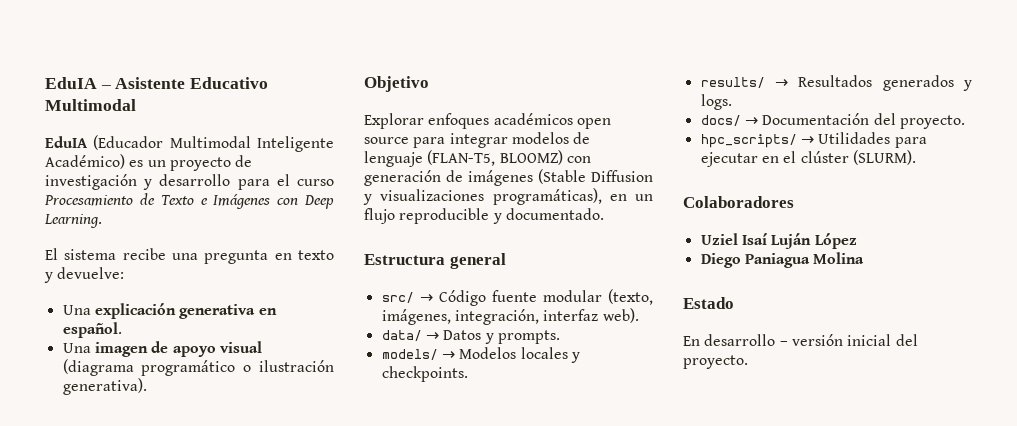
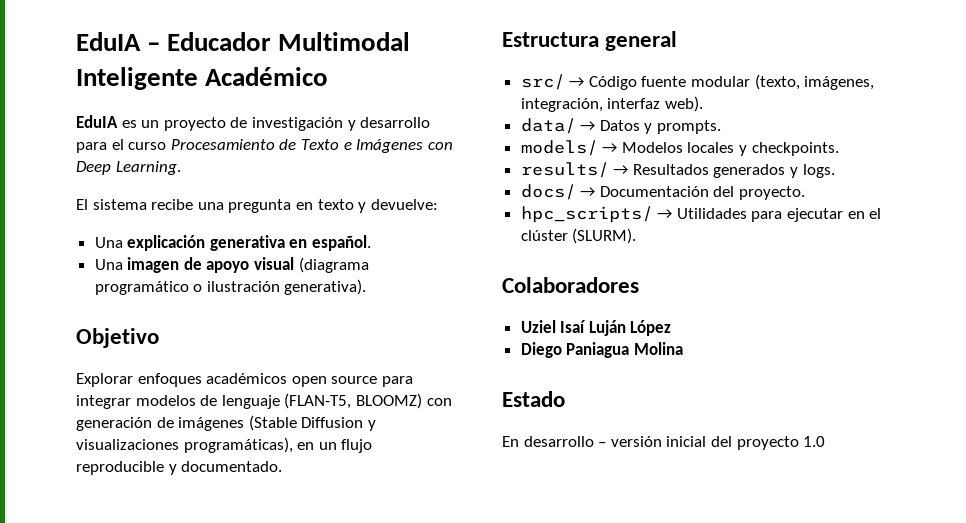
- EduIA – Asistente Educativo Multimodal
- EduIA (Educador Multimodal Inteligente Académico) es un proyecto de investigación y desarrollo para el curso Procesamiento de Texto e Imágenes con Deep Learning.
+ EduIA – Educador Multimodal Inteligente Académico
+ EduIA es un proyecto de investigación y desarrollo para el curso Procesamiento de Texto e Imágenes con Deep Learning.
- En desarrollo – versión inicial del proyecto.
+ En desarrollo – versión inicial del proyecto 1.0

